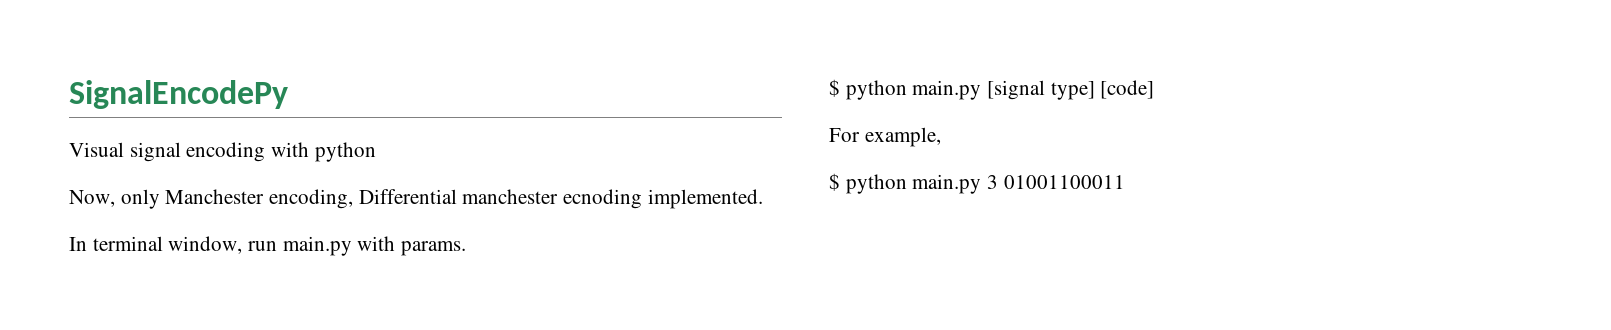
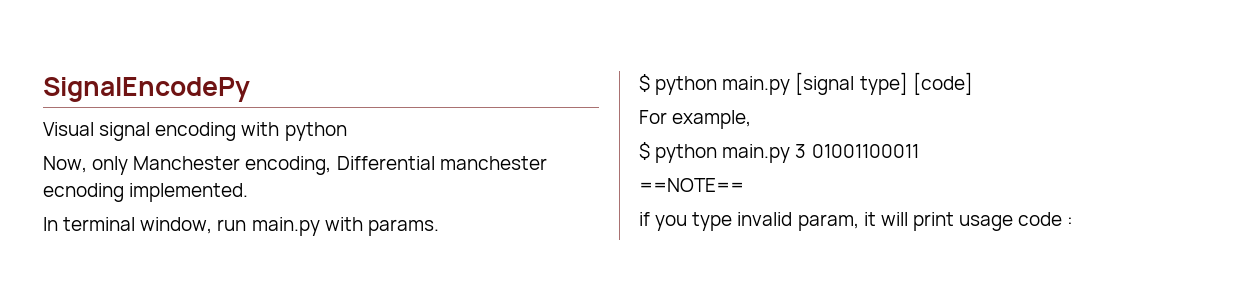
+ ==NOTE==
+ if you type invalid param, it will print usage code :

